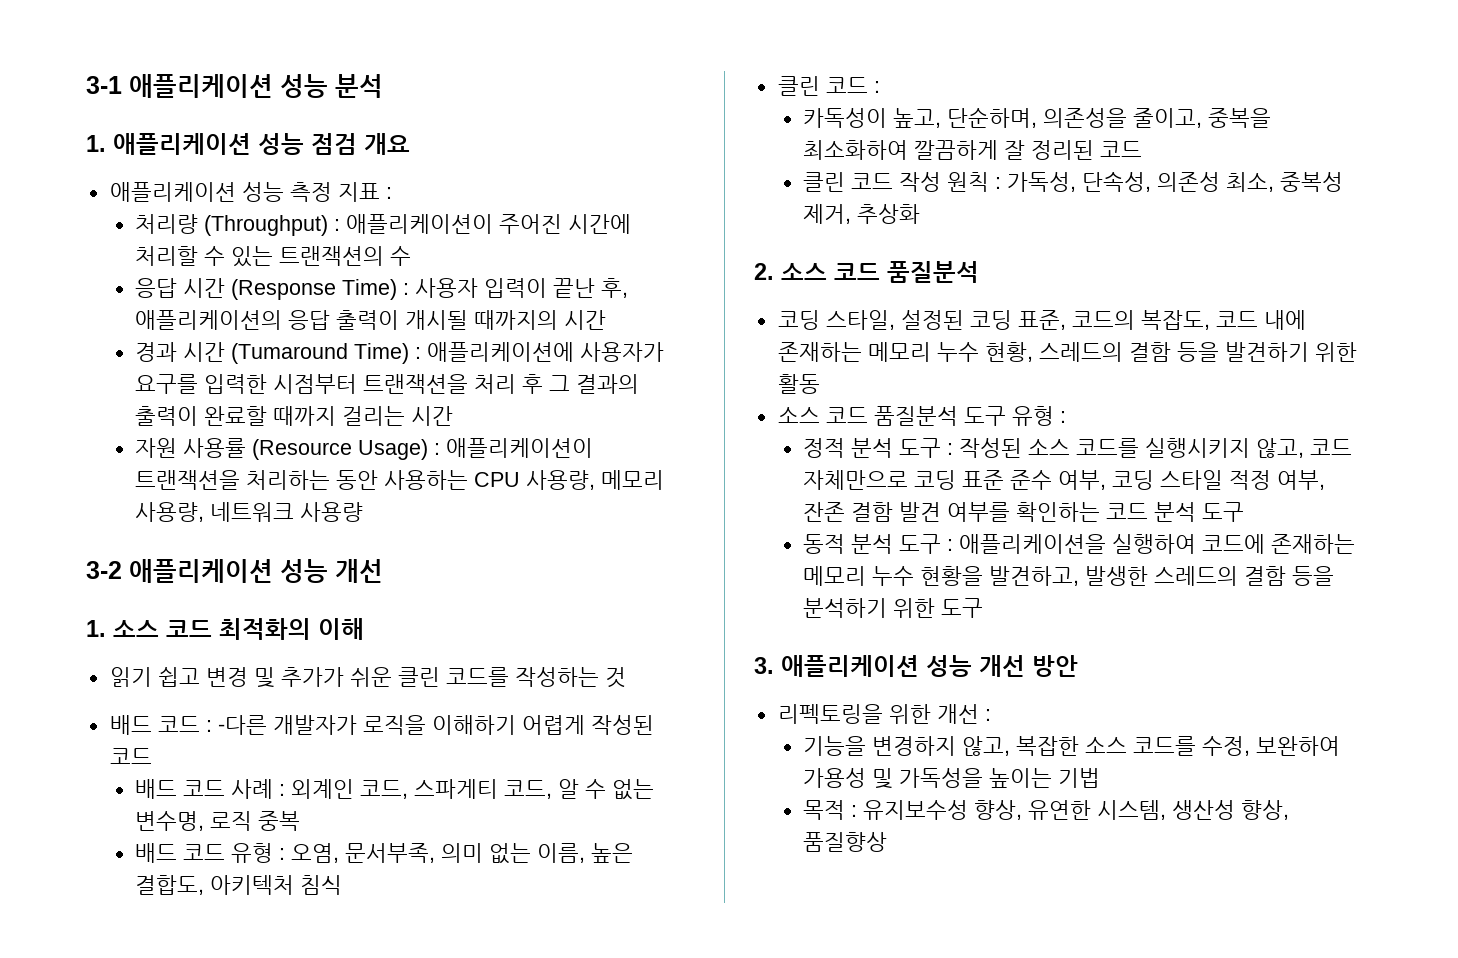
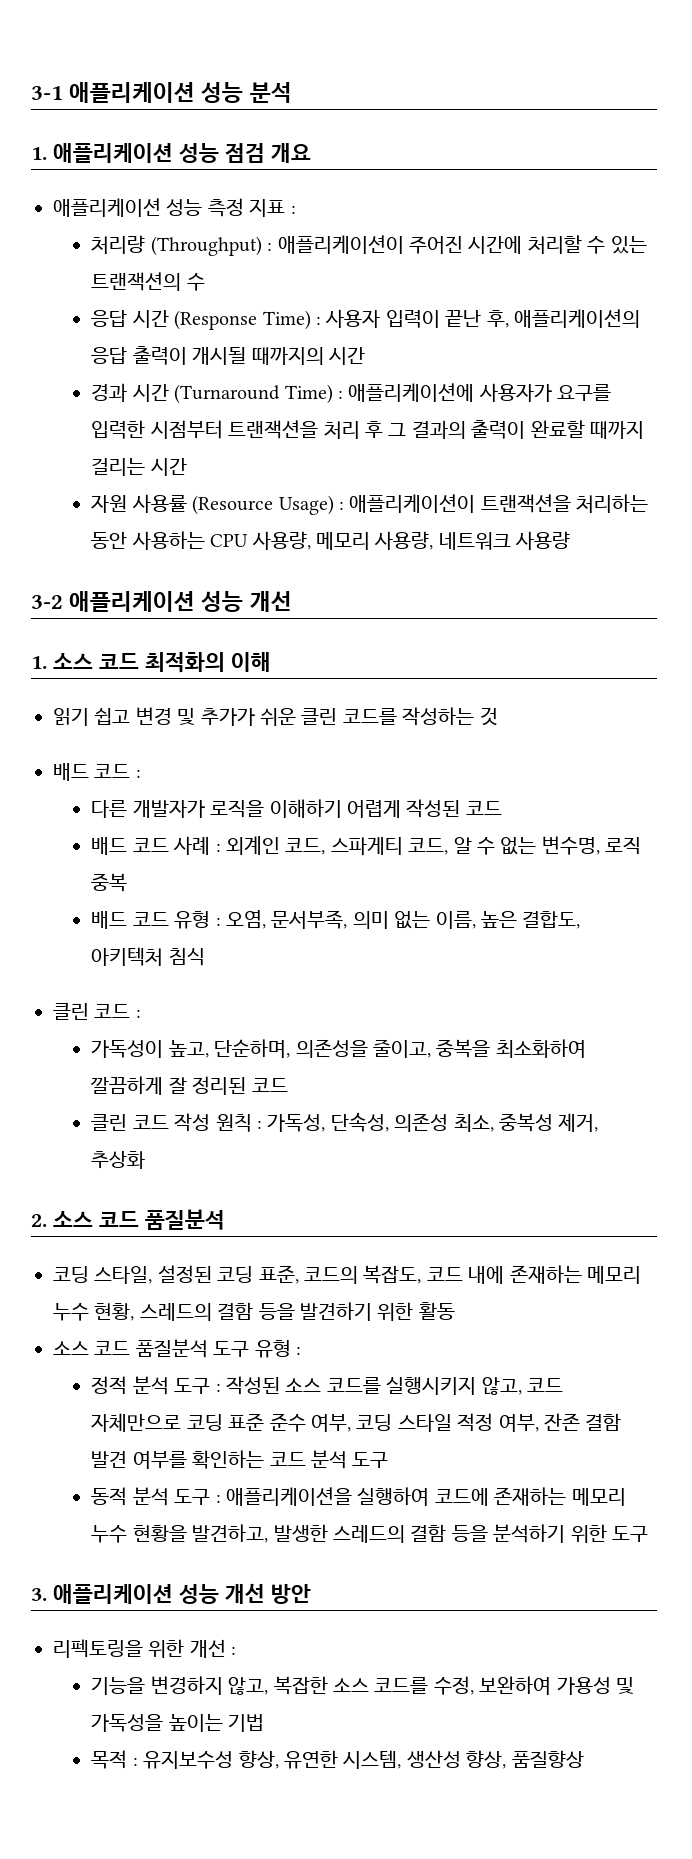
- 경과 시간 (Tumaround Time) : 애플리케이션에 사용자가 요구를 입력한 시점부터 트랜잭션을 처리 후 그 결과의 출력이 완료할 때까지 걸리는 시간
+ 경과 시간 (Turnaround Time) : 애플리케이션에 사용자가 요구를 입력한 시점부터 트랜잭션을 처리 후 그 결과의 출력이 완료할 때까지 걸리는 시간
- 배드 코드 : -다른 개발자가 로직을 이해하기 어렵게 작성된 코드
+ 배드 코드 :
+ 다른 개발자가 로직을 이해하기 어렵게 작성된 코드
- 카독성이 높고, 단순하며, 의존성을 줄이고, 중복을 최소화하여 깔끔하게 잘 정리된 코드
+ 가독성이 높고, 단순하며, 의존성을 줄이고, 중복을 최소화하여 깔끔하게 잘 정리된 코드

